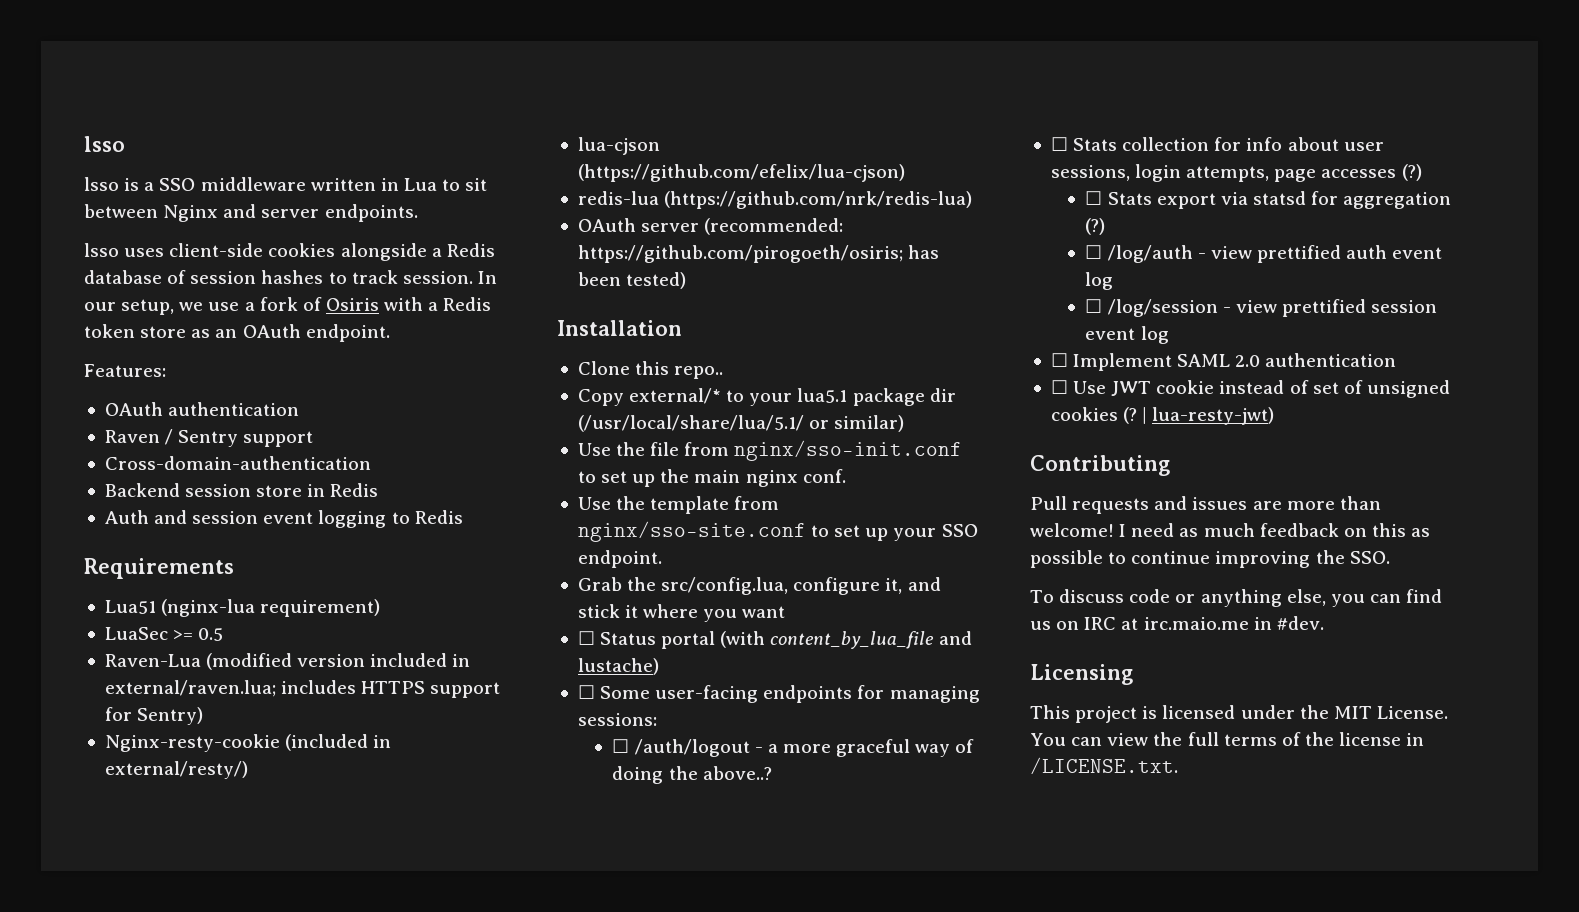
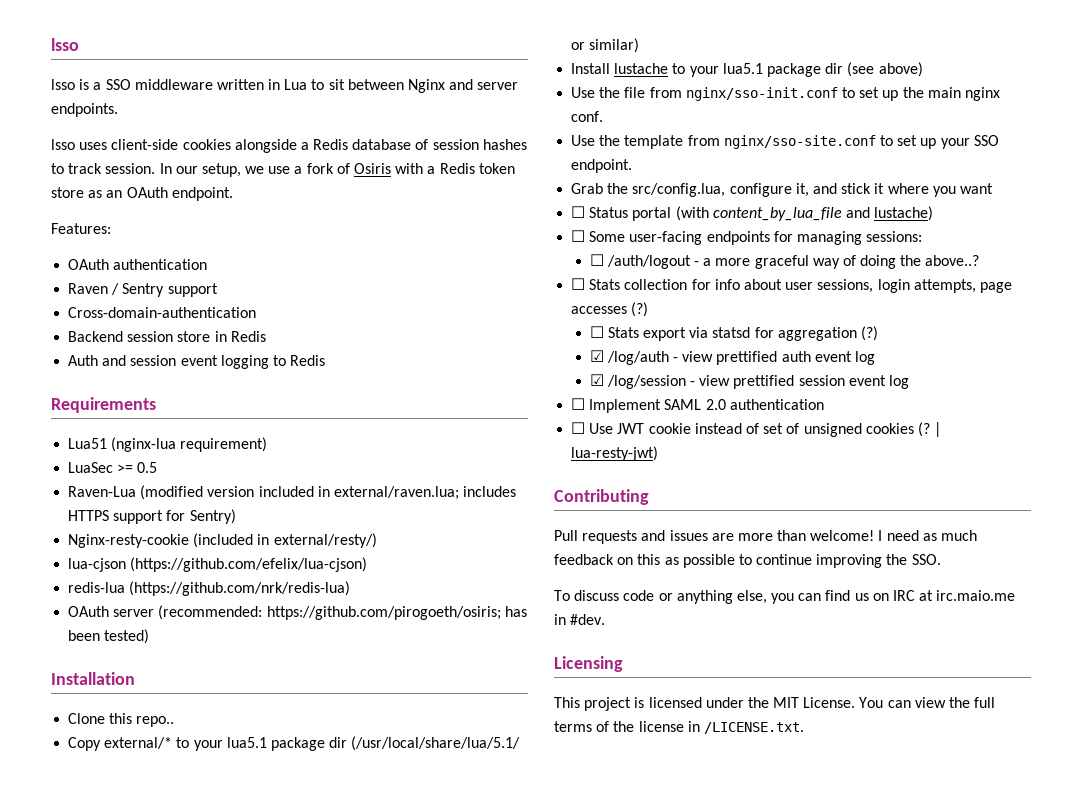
+ Install lustache to your lua5.1 package dir (see above)
- ☐ /log/auth - view prettified auth event log
+ ☑ /log/auth - view prettified auth event log
- ☐ /log/session - view prettified session event log
+ ☑ /log/session - view prettified session event log

